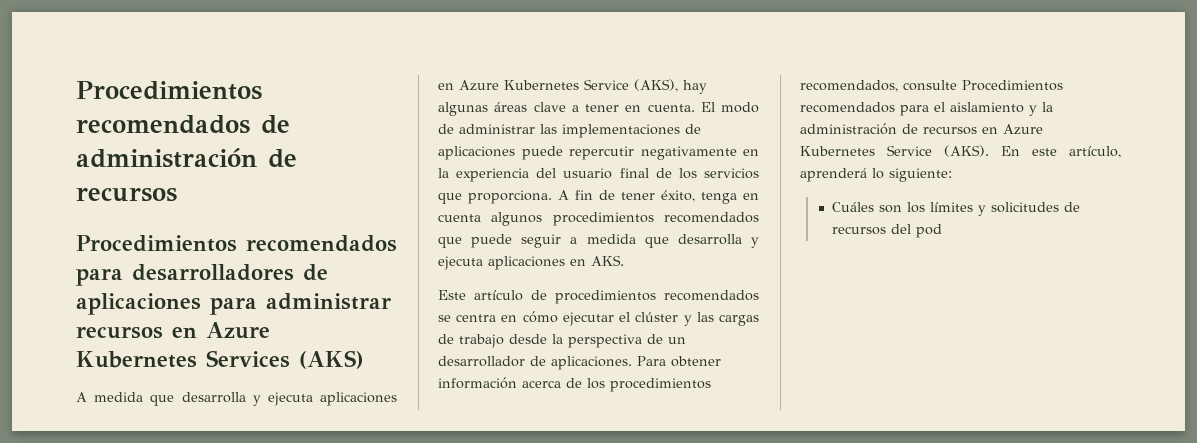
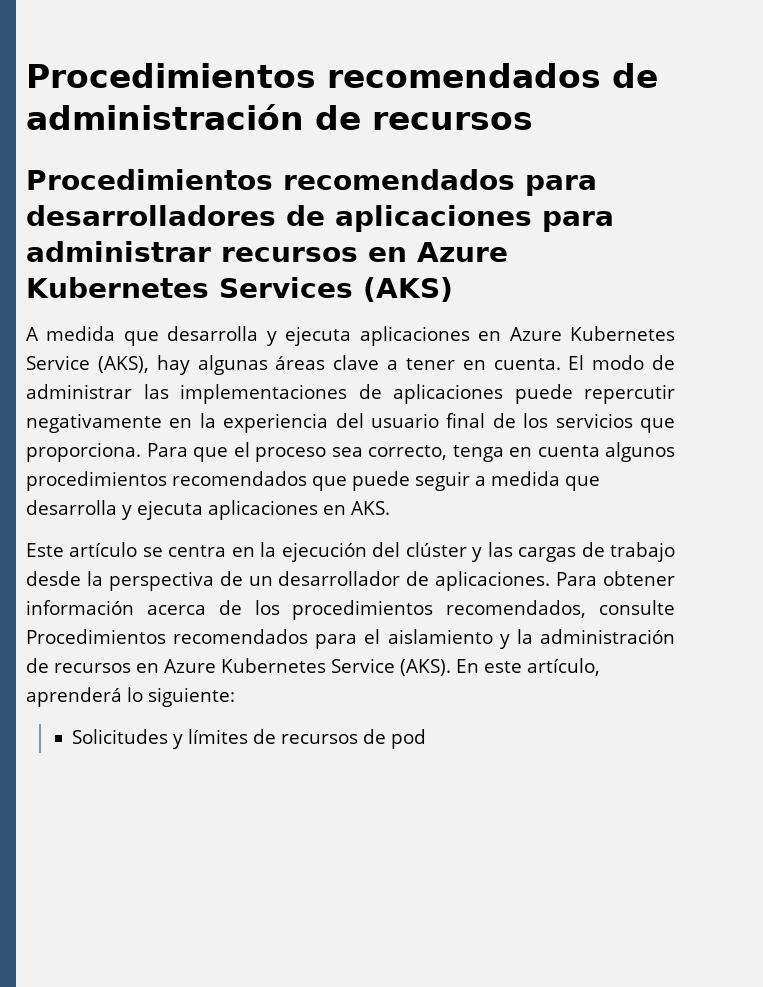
- A fin de tener éxito, tenga en cuenta algunos procedimientos recomendados que puede seguir a medida que desarrolla y ejecuta aplicaciones en AKS.
+ Para que el proceso sea correcto, tenga en cuenta algunos procedimientos recomendados que puede seguir a medida que desarrolla y ejecuta aplicaciones en AKS.
- Este artículo de procedimientos recomendados se centra en cómo ejecutar el clúster y las cargas de trabajo desde la perspectiva de un desarrollador de aplicaciones.
+ Este artículo se centra en la ejecución del clúster y las cargas de trabajo desde la perspectiva de un desarrollador de aplicaciones.
- Cuáles son los límites y solicitudes de recursos del pod
+ Solicitudes y límites de recursos de pod

